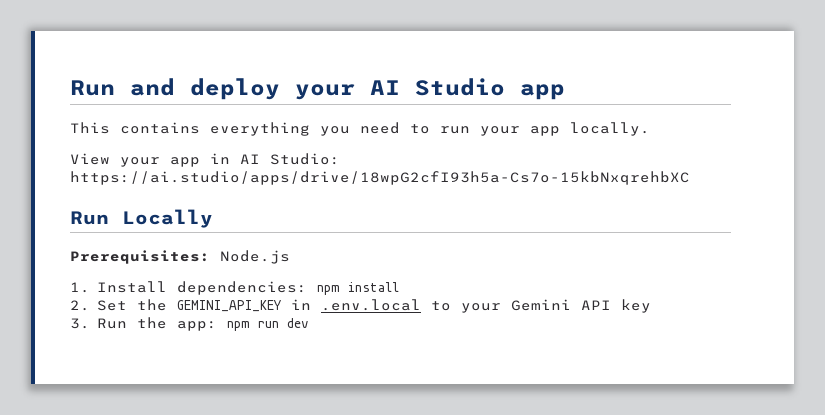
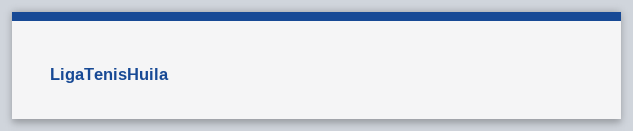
- Run and deploy your AI Studio app
- This contains everything you need to run your app locally.
- View your app in AI Studio: https://ai.studio/apps/drive/18wpG2cfI93h5a-Cs7o-15kbNxqrehbXC
- Run Locally
- Prerequisites: Node.js
- 1. Install dependencies: npm install
- 2. Set the GEMINI_API_KEY in .env.local to your Gemini API key
- 3. Run the app: npm run dev
+ LigaTenisHuila

